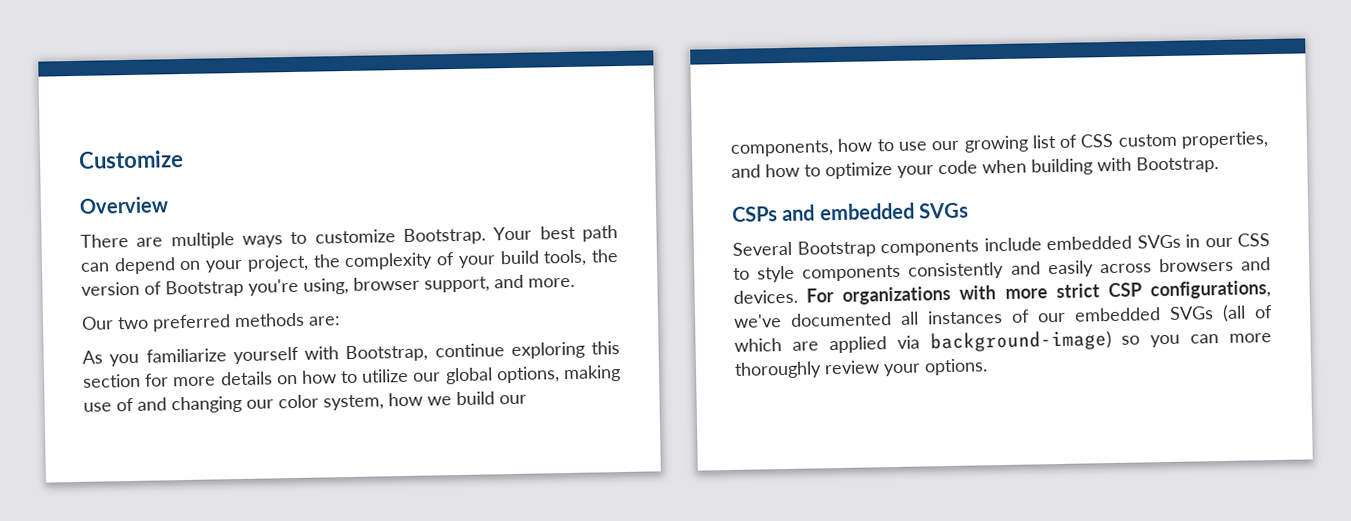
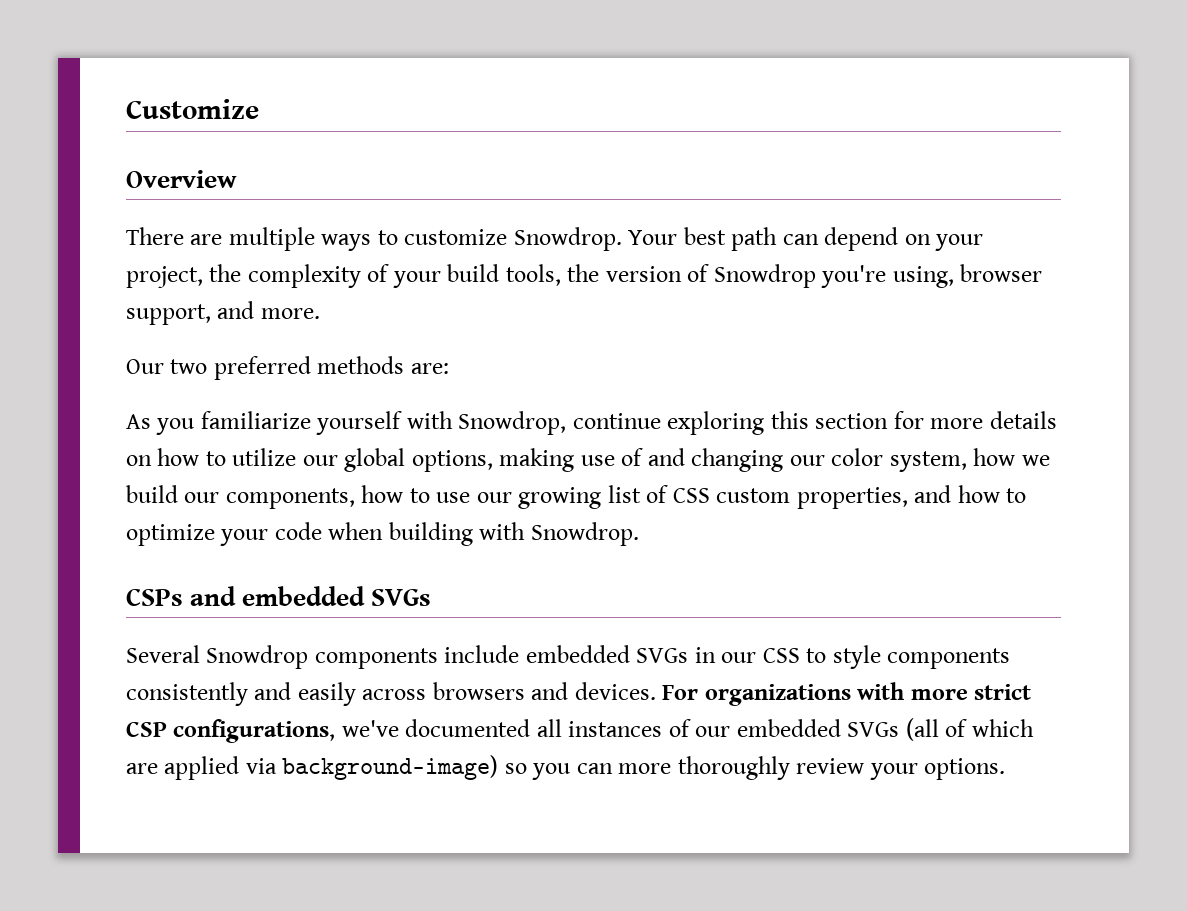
- There are multiple ways to customize Bootstrap.
+ There are multiple ways to customize Snowdrop.
- Your best path can depend on your project, the complexity of your build tools, the version of Bootstrap you're using, browser support, and more.
+ Your best path can depend on your project, the complexity of your build tools, the version of Snowdrop you're using, browser support, and more.
- As you familiarize yourself with Bootstrap, continue exploring this section for more details on how to utilize our global options, making use of and changing our color system, how we build our components, how to use our growing list of CSS custom properties, and how to optimize your code when building with Bootstrap.
+ As you familiarize yourself with Snowdrop, continue exploring this section for more details on how to utilize our global options, making use of and changing our color system, how we build our components, how to use our growing list of CSS custom properties, and how to optimize your code when building with Snowdrop.
- Several Bootstrap components include embedded SVGs in our CSS to style components consistently and easily across browsers and devices.
+ Several Snowdrop components include embedded SVGs in our CSS to style components consistently and easily across browsers and devices.

